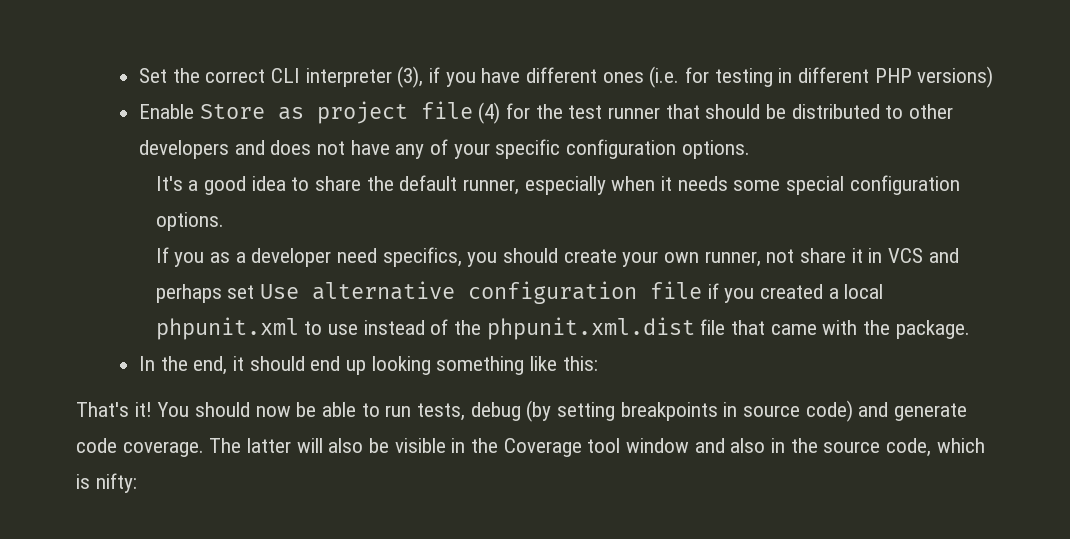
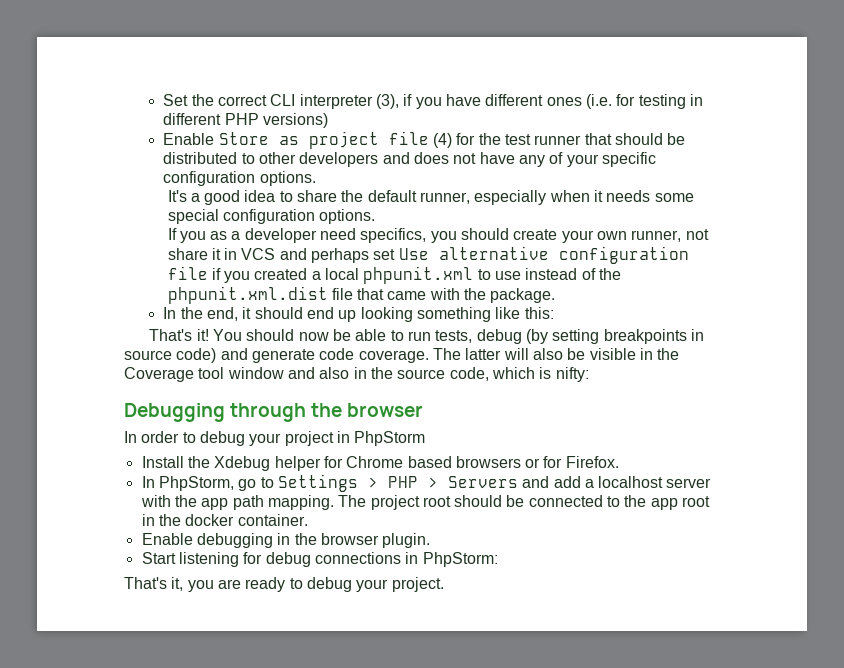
+ Debugging through the browser
+ In order to debug your project in PhpStorm
+ Install the Xdebug helper for Chrome based browsers or for Firefox.
+ In PhpStorm, go to Settings > PHP > Servers and add a localhost server with the app path mapping. The project root should be connected to the app root in the docker container.
+ Enable debugging in the browser plugin.
+ Start listening for debug connections in PhpStorm:
+ That's it, you are ready to debug your project.

